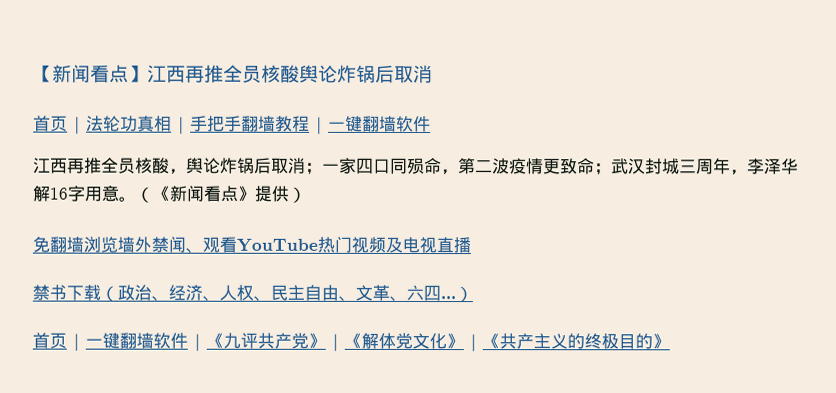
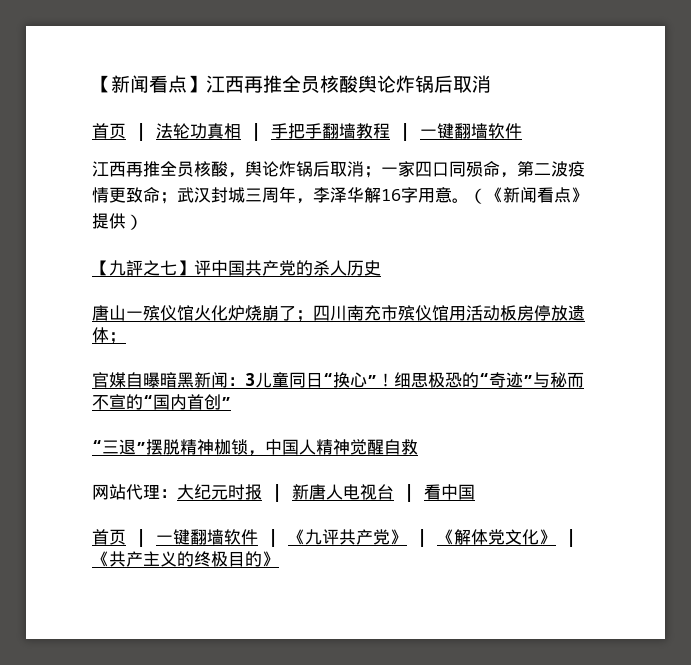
- 免翻墙浏览墙外禁闻、观看YouTube热门视频及电视直播
- 禁书下载（政治、经济、人权、民主自由、文革、六四...）
+ 【九評之七】评中国共产党的杀人历史
+ 唐山一殡仪馆火化炉烧崩了；四川南充市殡仪馆用活动板房停放遗体；
+ 官媒自曝暗黑新闻：3儿童同日“换心”！细思极恐的“奇迹”与秘而不宣的“国内首创”
+ “三退”摆脱精神枷锁，中国人精神觉醒自救
+ 网站代理：大纪元时报 | 新唐人电视台 | 看中国

